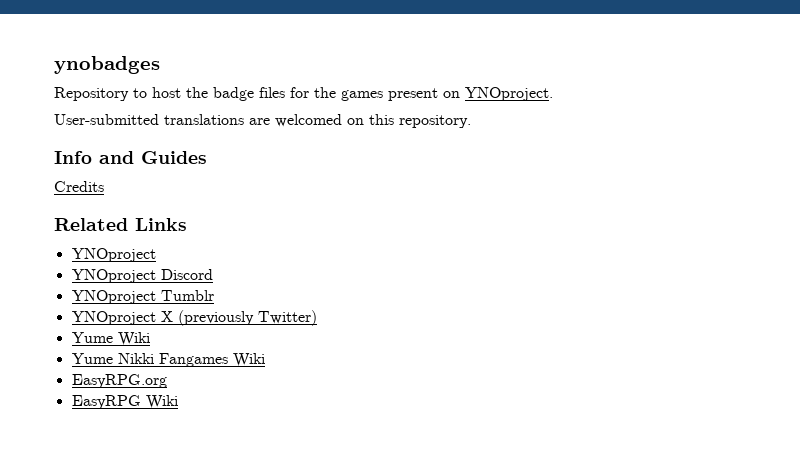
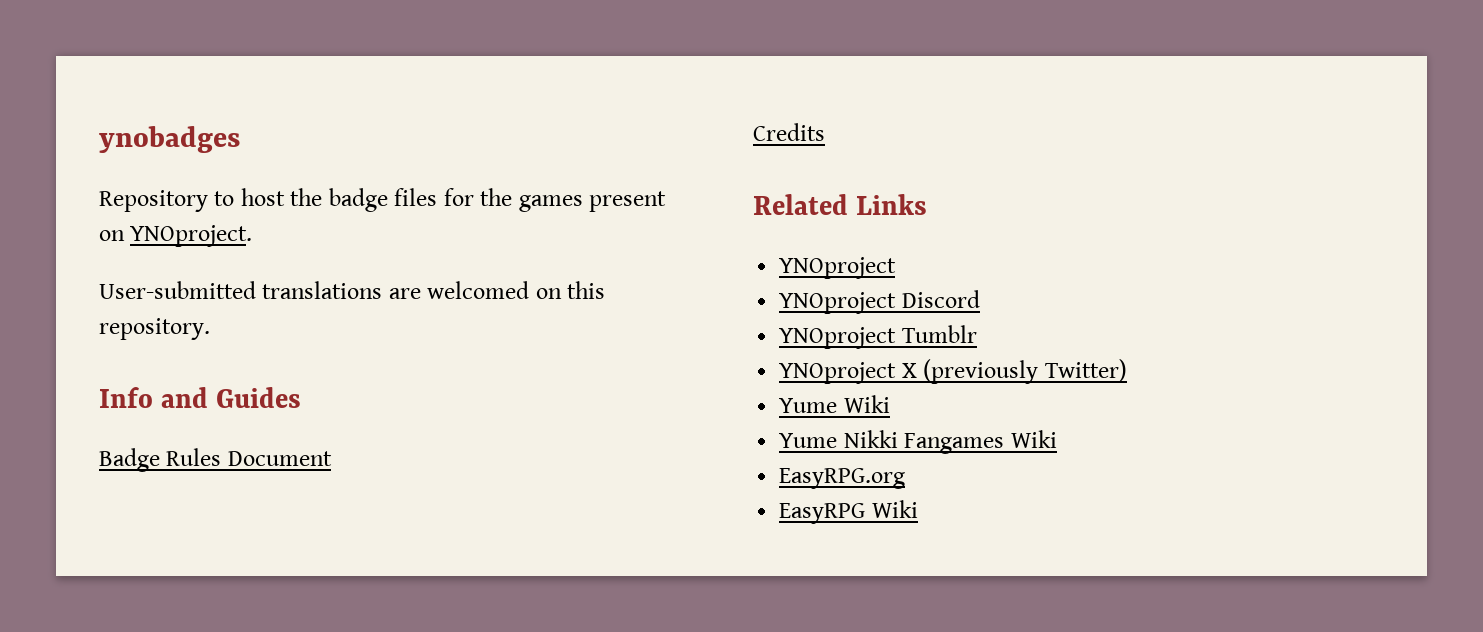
+ Badge Rules Document

